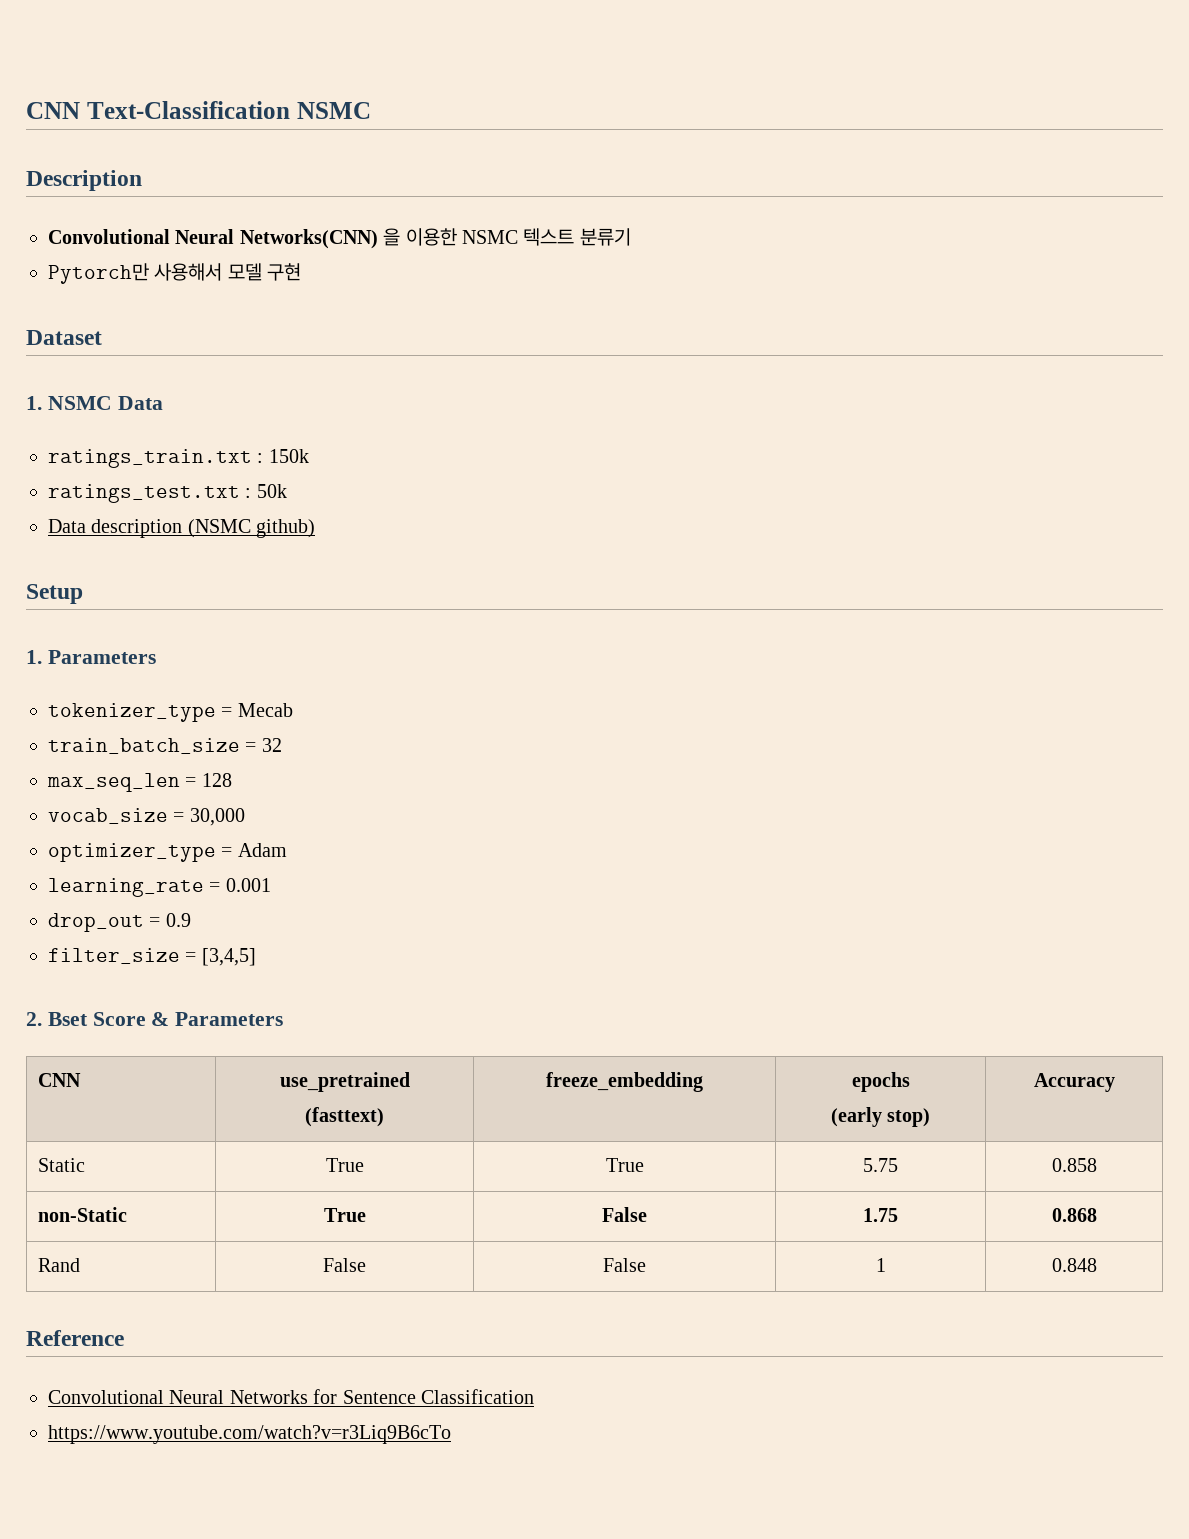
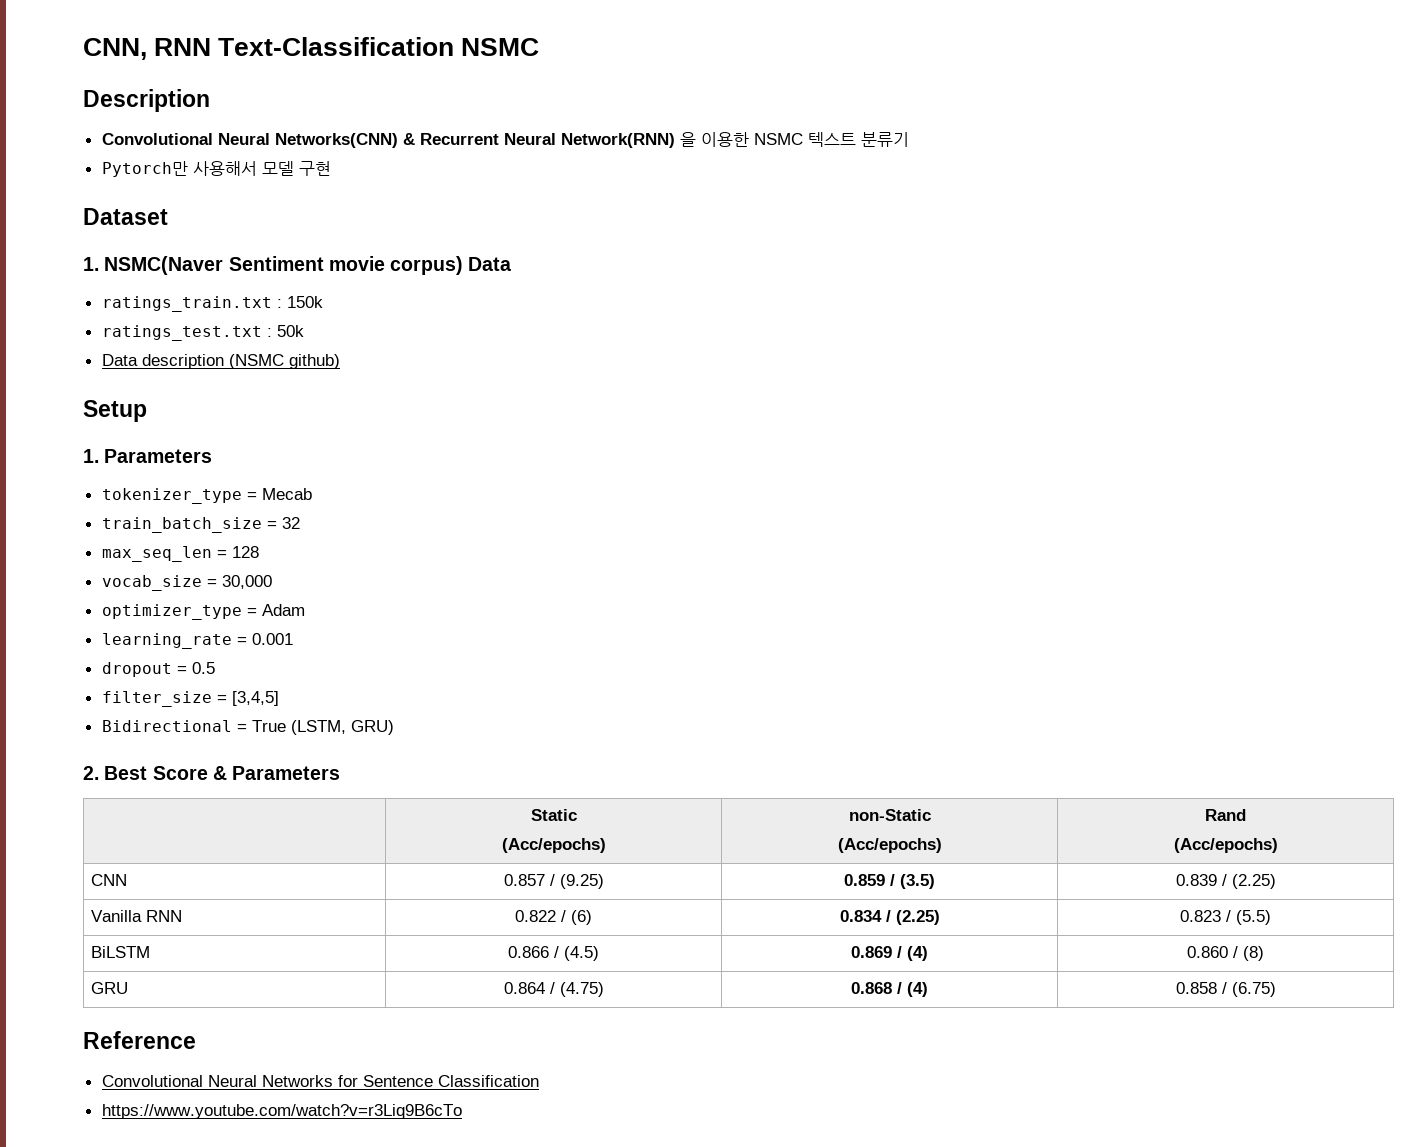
- CNN Text-Classification NSMC
+ CNN, RNN Text-Classification NSMC
- Convolutional Neural Networks(CNN) 을 이용한 NSMC 텍스트 분류기
+ Convolutional Neural Networks(CNN) & Recurrent Neural Network(RNN) 을 이용한 NSMC 텍스트 분류기
- 1. NSMC Data
+ 1. NSMC(Naver Sentiment movie corpus) Data
- drop_out = 0.9
+ dropout = 0.5
+ Bidirectional = True (LSTM, GRU)
- 2. Bset Score & Parameters
+ 2. Best Score & Parameters
- CNN | use_pretrained
- (fasttext) | freeze_embedding | epochs
- (early stop) | Accuracy
- Static | True | True | 5.75 | 0.858
- non-Static | True | False | 1.75 | 0.868
- Rand | False | False | 1 | 0.848
+ | Static
+ (Acc/epochs) | non-Static
+ (Acc/epochs) | Rand
+ (Acc/epochs)
+ CNN | 0.857 / (9.25) | 0.859 / (3.5) | 0.839 / (2.25)
+ Vanilla RNN | 0.822 / (6) | 0.834 / (2.25) | 0.823 / (5.5)
+ BiLSTM | 0.866 / (4.5) | 0.869 / (4) | 0.860 / (8)
+ GRU | 0.864 / (4.75) | 0.868 / (4) | 0.858 / (6.75)

